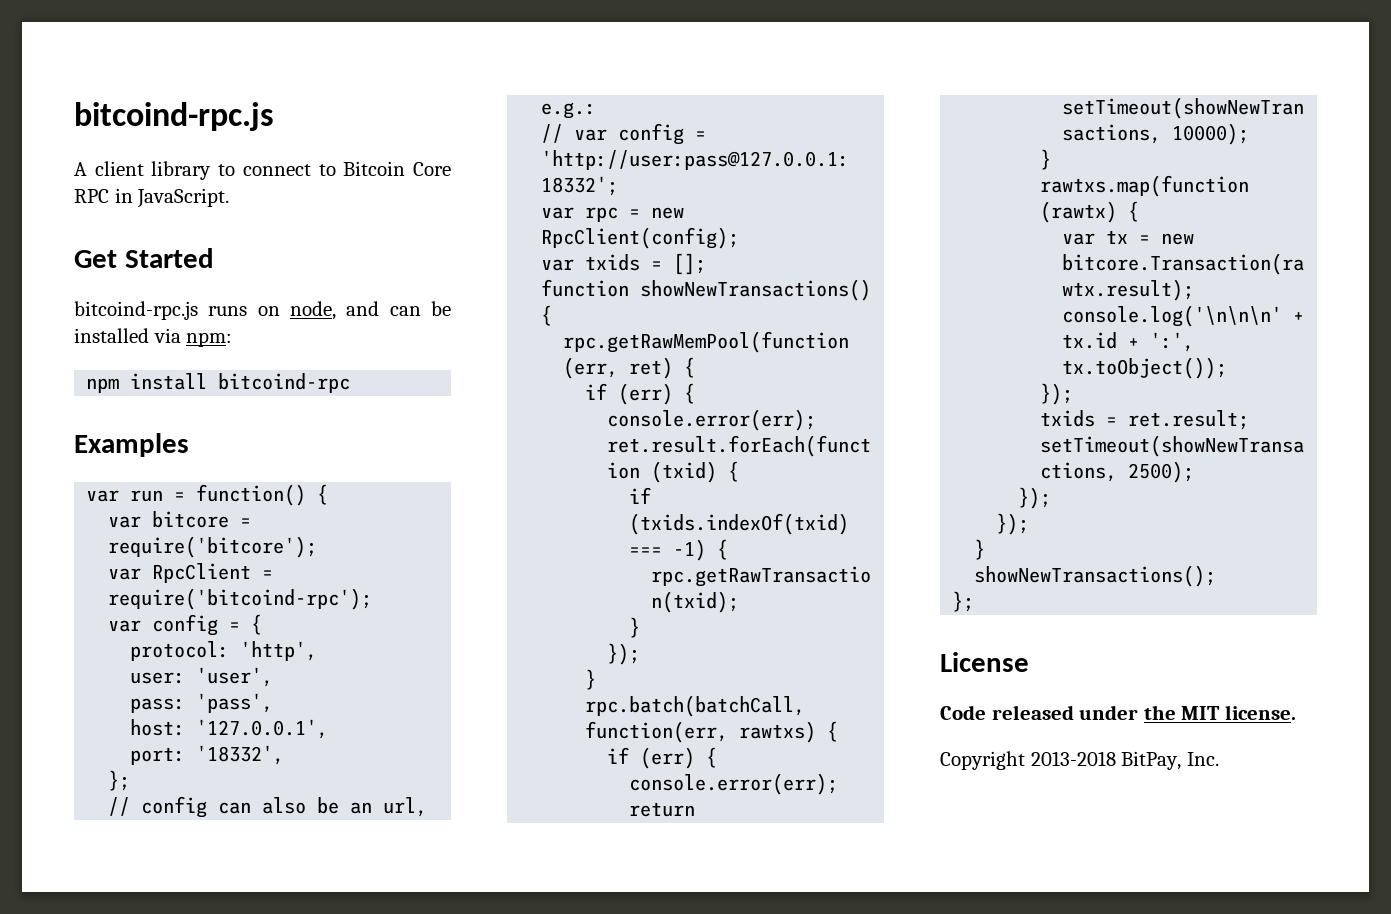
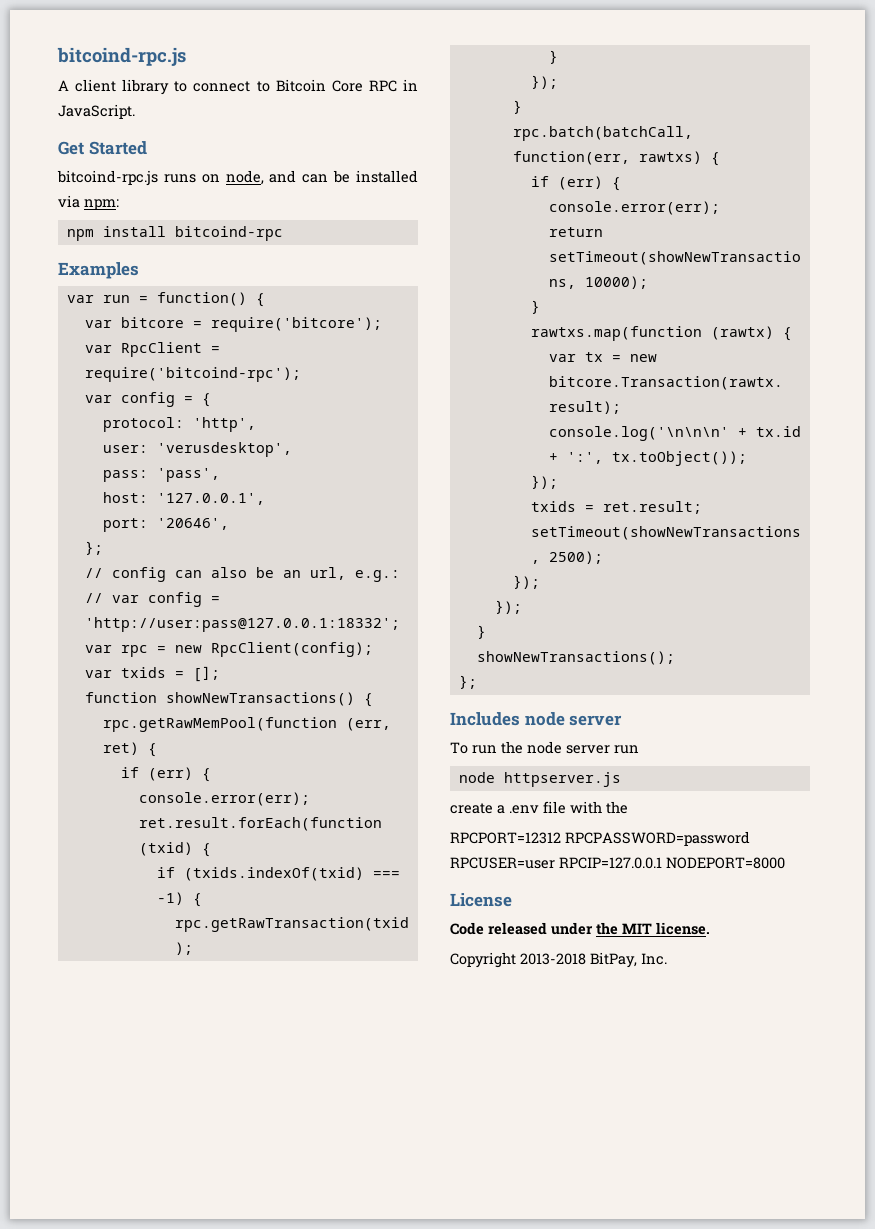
- user: 'user',
+ user: 'verusdesktop',
- port: '18332',
+ port: '20646',
+ Includes node server
+ To run the node server run
+ node httpserver.js
+ create a .env file with the
+ RPCPORT=12312 RPCPASSWORD=password RPCUSER=user RPCIP=127.0.0.1 NODEPORT=8000

